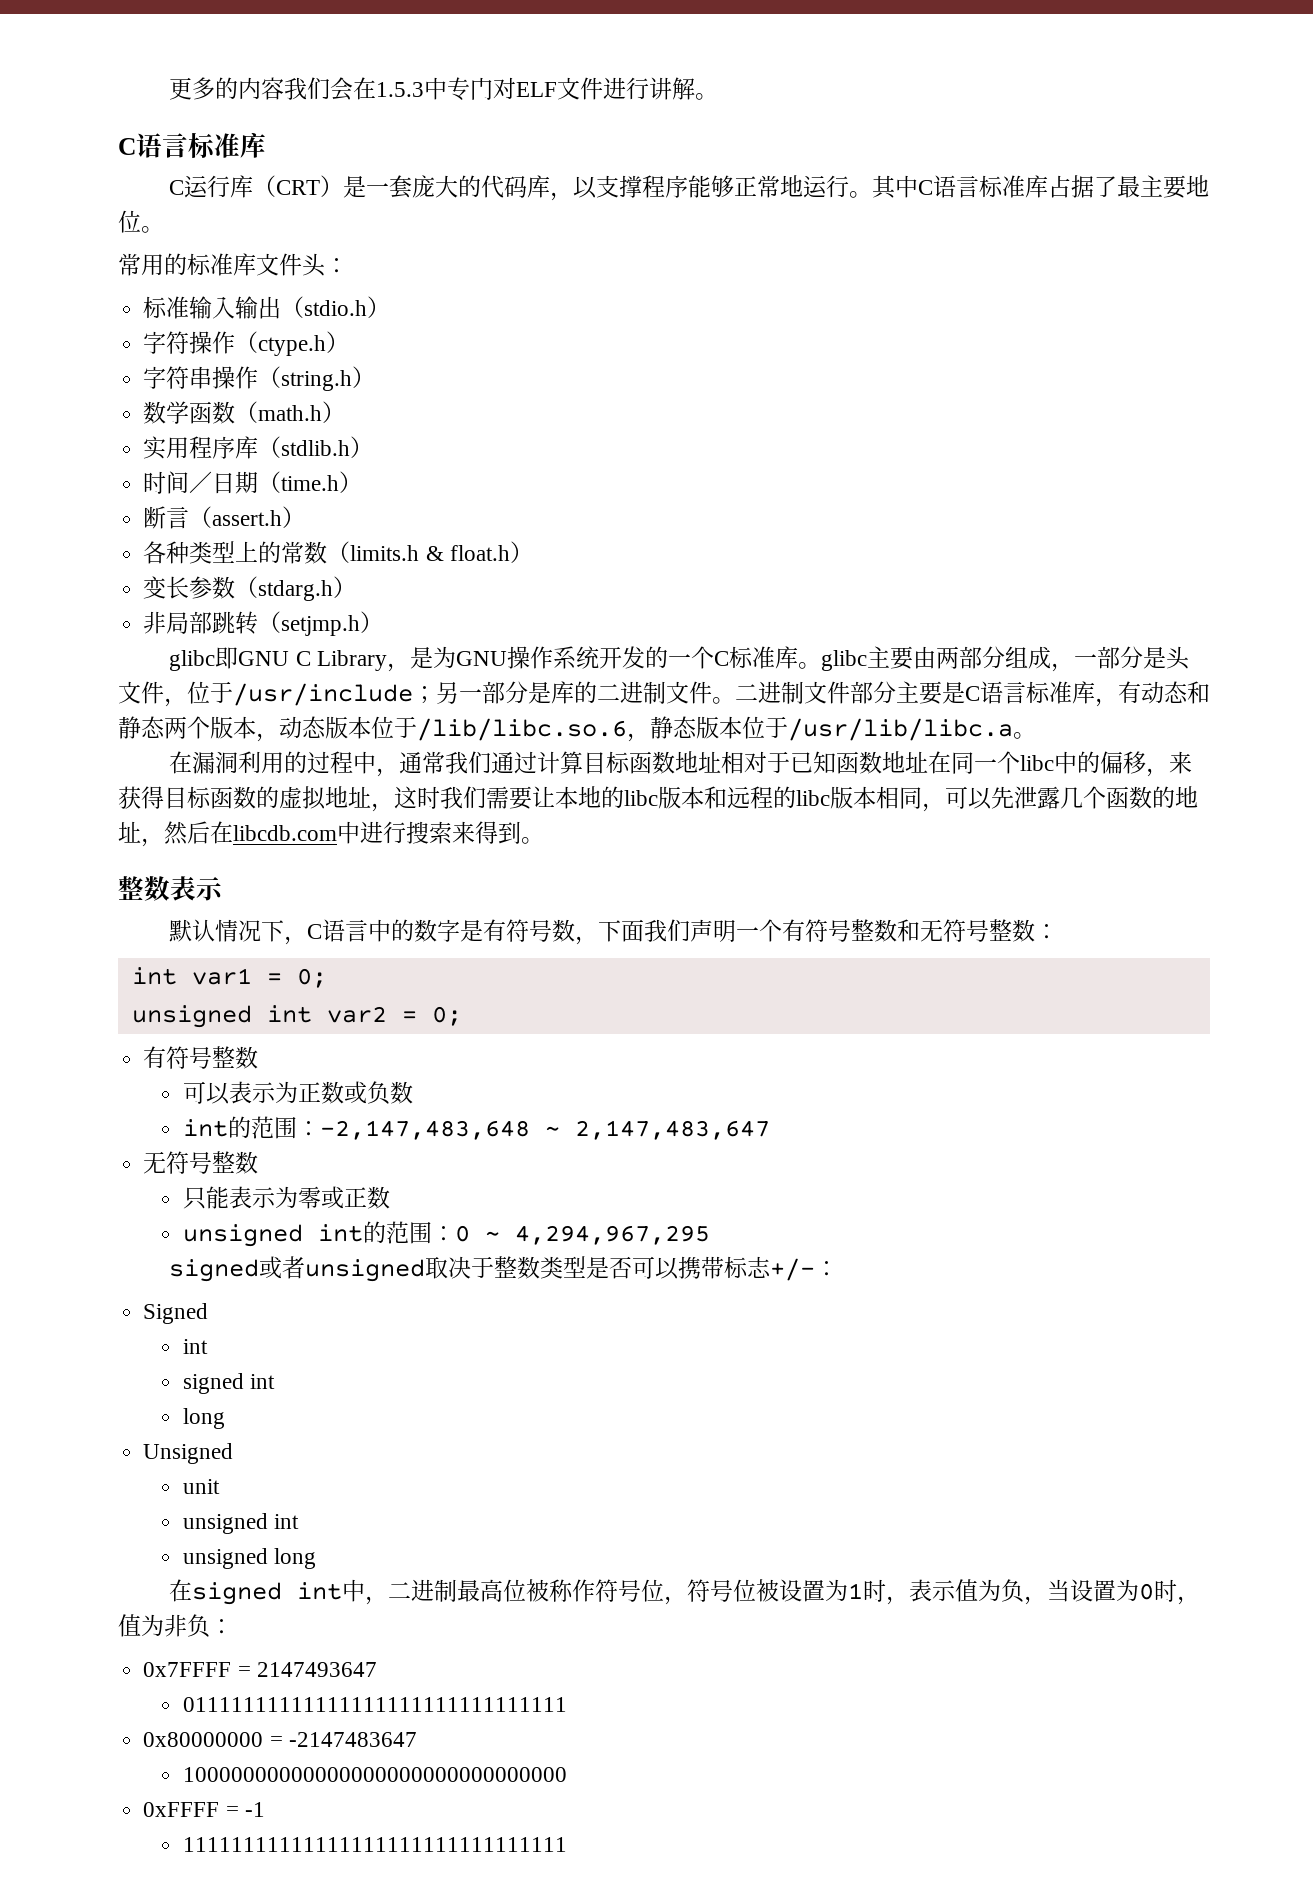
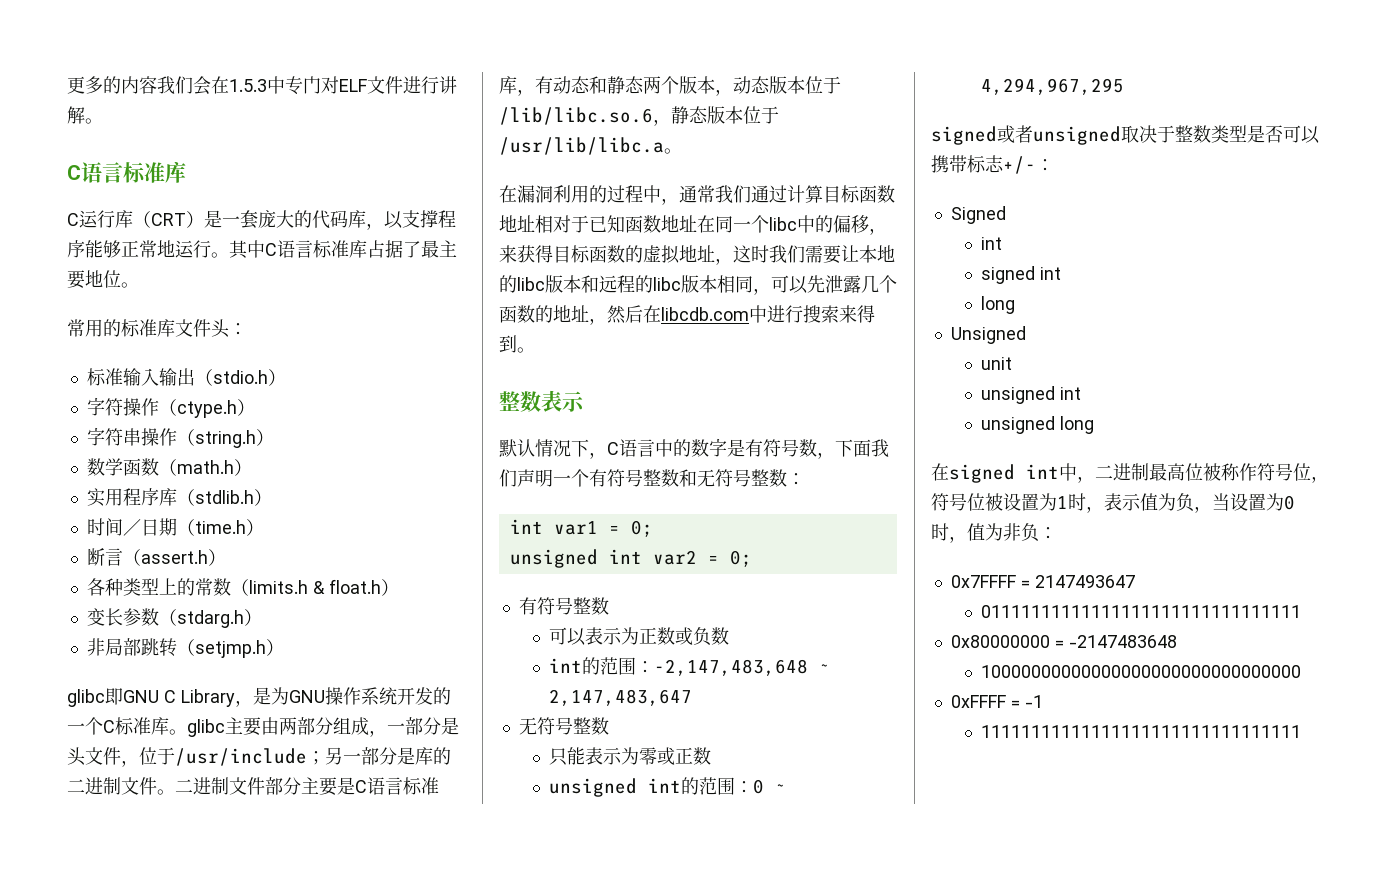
- 0x80000000 = -2147483647
+ 0x80000000 = -2147483648

